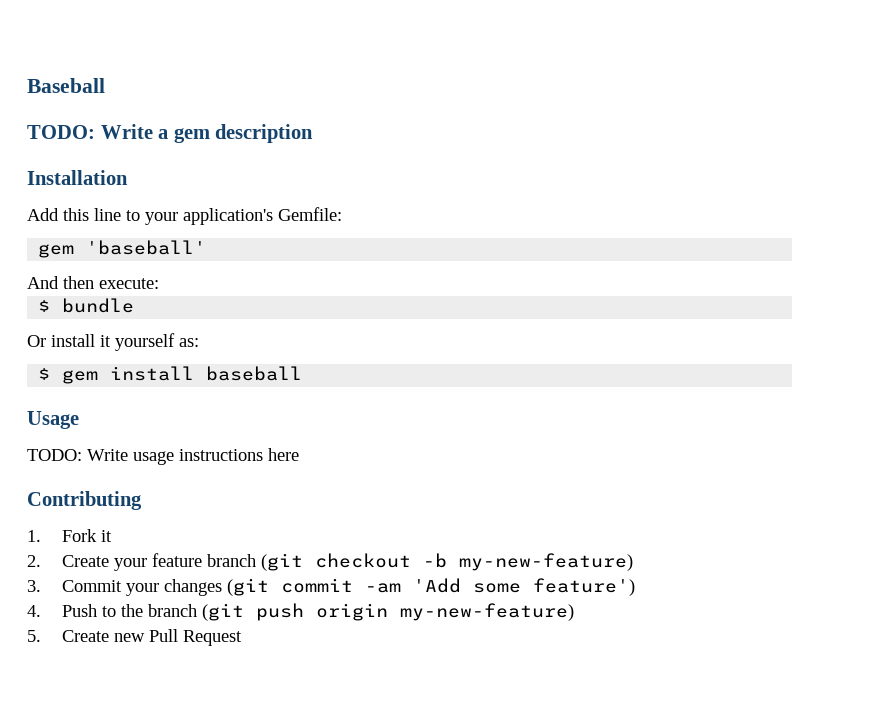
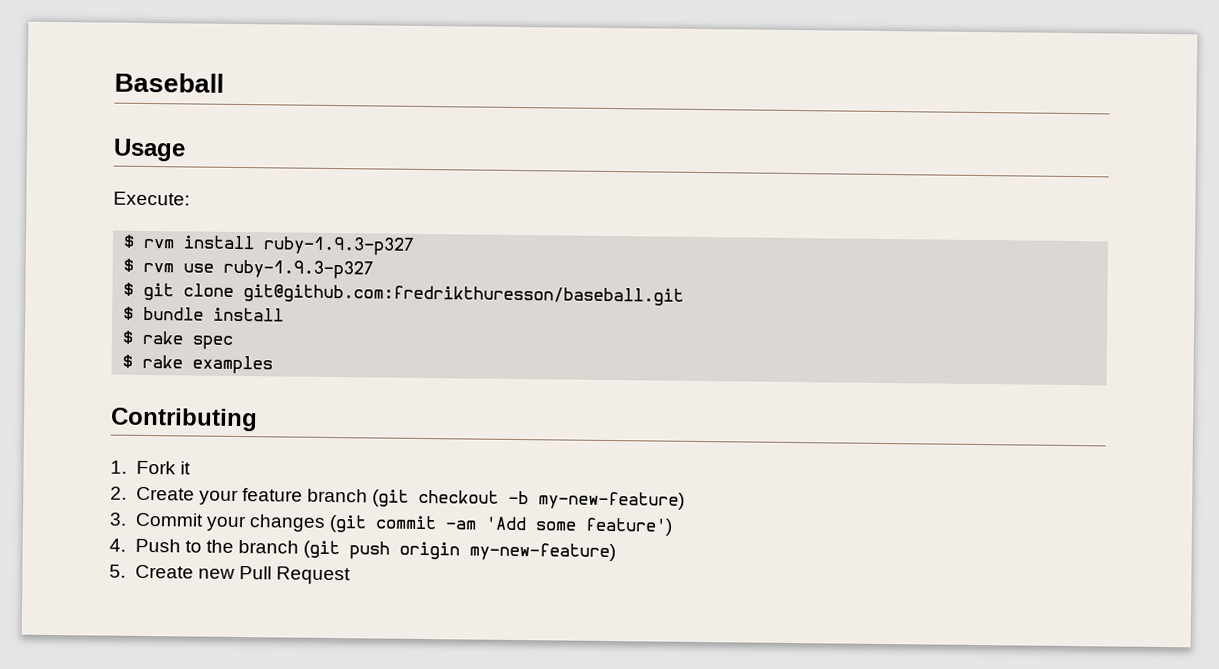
- TODO: Write a gem description
- Installation
- Add this line to your application's Gemfile:
- gem 'baseball'
- And then execute:
+ Usage
+ Execute:
+ $ rvm install ruby-1.9.3-p327
+ $ rvm use ruby-1.9.3-p327
+ $ git clone git@github.com:fredrikthuresson/baseball.git
- $ bundle
- Or install it yourself as:
- $ gem install baseball
- Usage
- TODO: Write usage instructions here
+ $ bundle install
+ $ rake spec
+ $ rake examples

